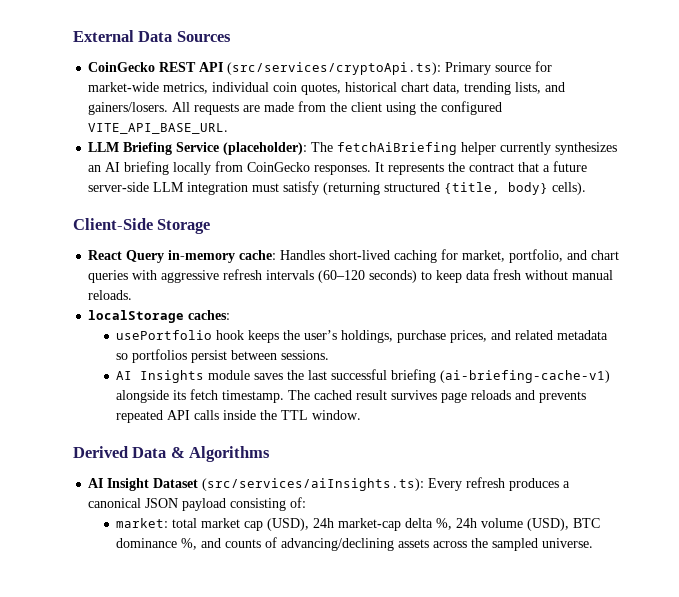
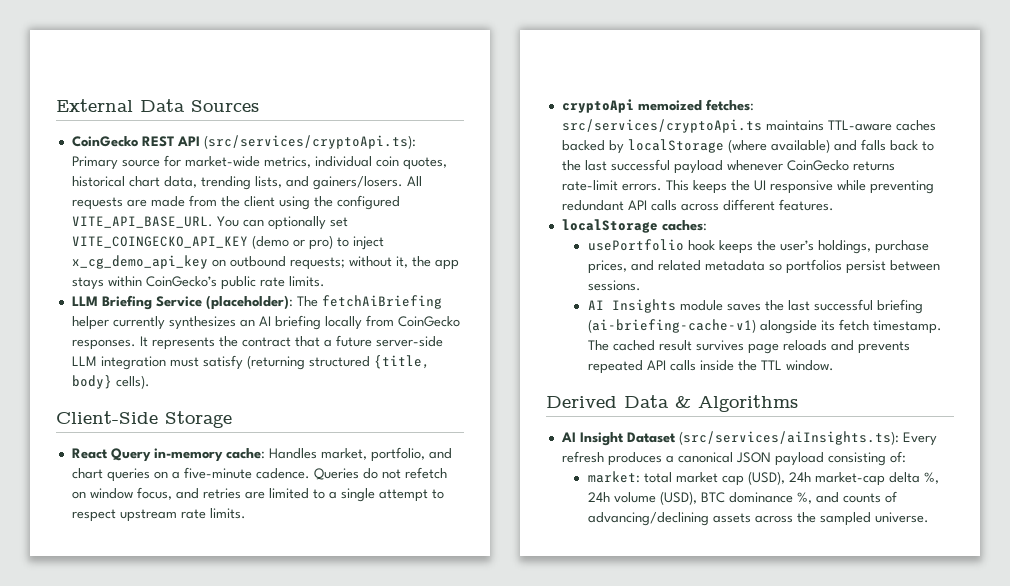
+ You can optionally set VITE_COINGECKO_API_KEY (demo or pro) to inject x_cg_demo_api_key on outbound requests; without it, the app stays within CoinGecko’s public rate limits.
- React Query in-memory cache: Handles short-lived caching for market, portfolio, and chart queries with aggressive refresh intervals (60–120 seconds) to keep data fresh without manual reloads.
+ React Query in-memory cache: Handles market, portfolio, and chart queries on a five-minute cadence. Queries do not refetch on window focus, and retries are limited to a single attempt to respect upstream rate limits.
+ cryptoApi memoized fetches: src/services/cryptoApi.ts maintains TTL-aware caches backed by localStorage (where available) and falls back to the last successful payload whenever CoinGecko returns rate-limit errors. This keeps the UI responsive while preventing redundant API calls across different features.

